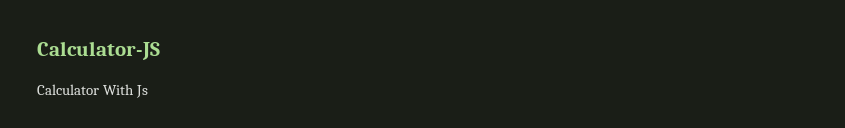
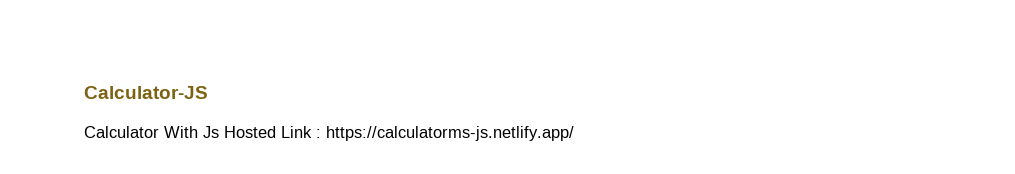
- Calculator With Js
+ Calculator With Js Hosted Link : https://calculatorms-js.netlify.app/

